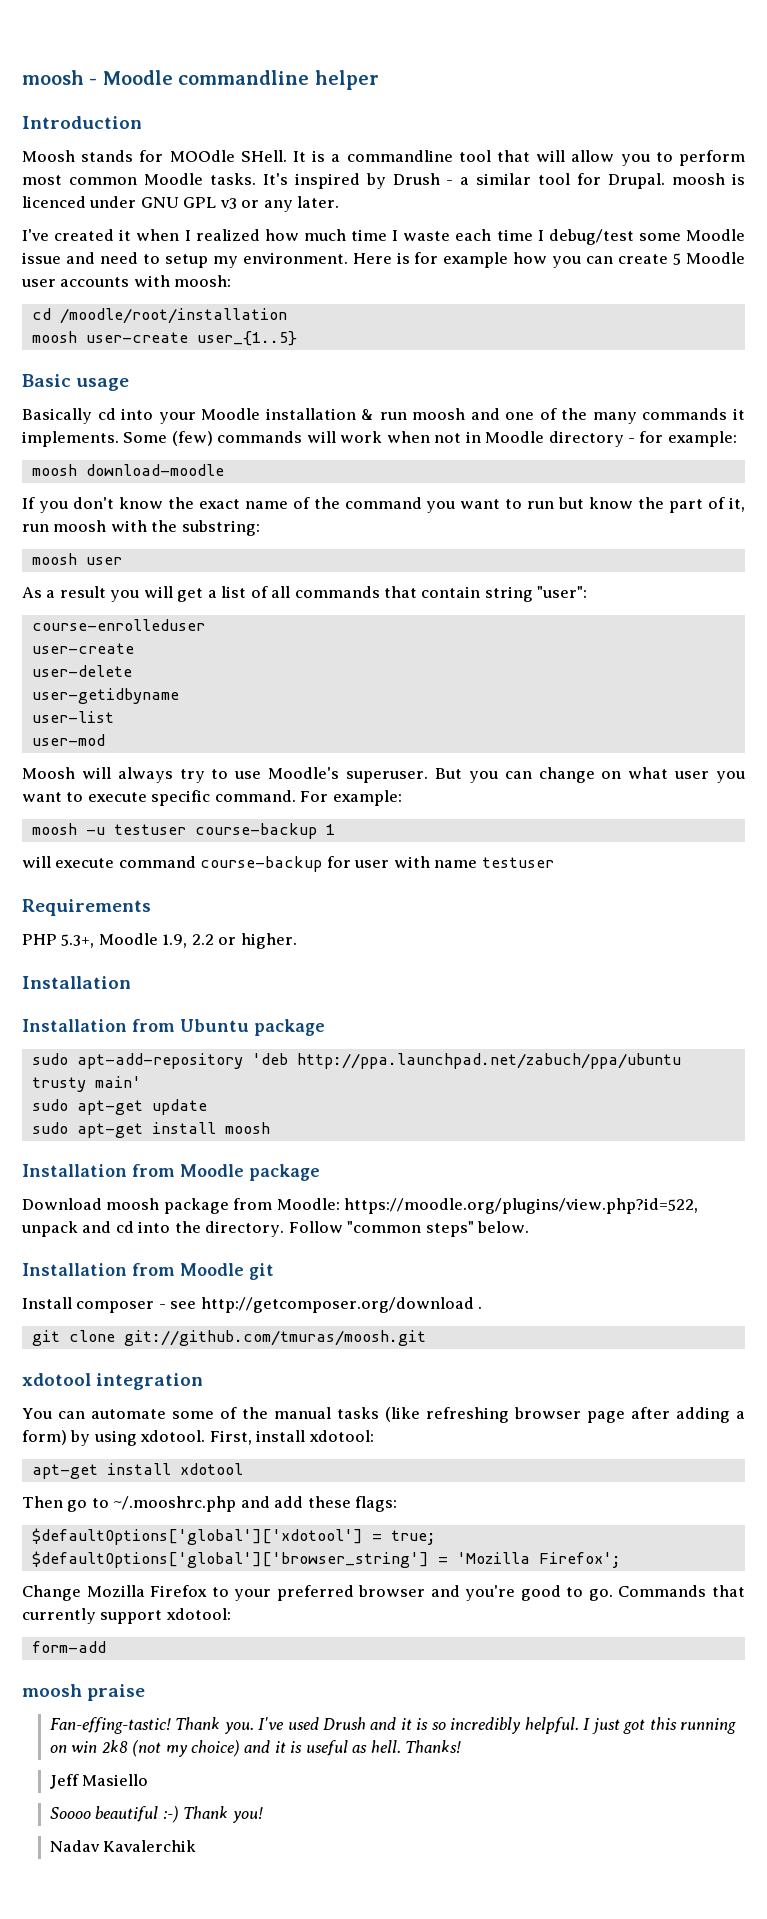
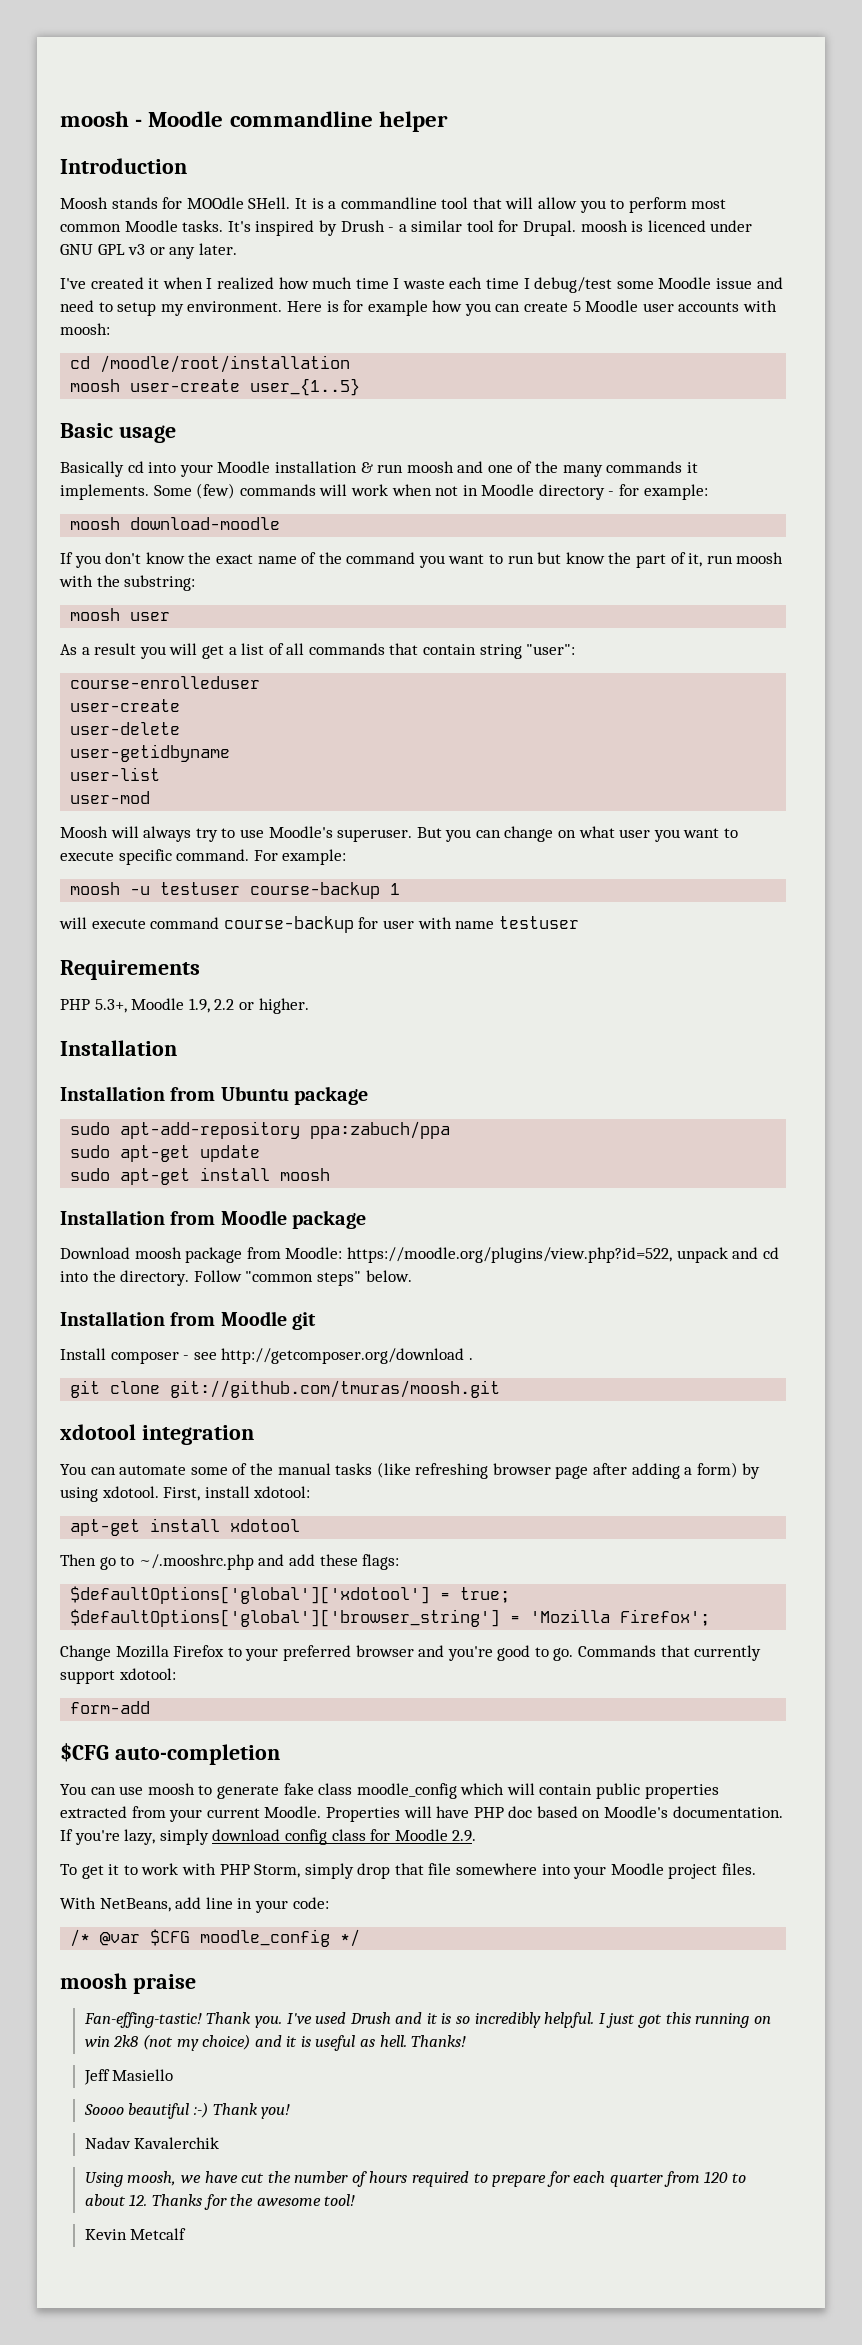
- sudo apt-add-repository 'deb http://ppa.launchpad.net/zabuch/ppa/ubuntu trusty main'
+ sudo apt-add-repository ppa:zabuch/ppa
+ $CFG auto-completion
+ You can use moosh to generate fake class moodle_config which will contain public properties extracted from your current Moodle. Properties will have PHP doc based on Moodle's documentation. If you're lazy, simply download config class for Moodle 2.9.
+ To get it to work with PHP Storm, simply drop that file somewhere into your Moodle project files.
+ With NetBeans, add line in your code:
+ /* @var $CFG moodle_config */
+ Using moosh, we have cut the number of hours required to prepare for each quarter from 120 to about 12. Thanks for the awesome tool!
+ Kevin Metcalf

